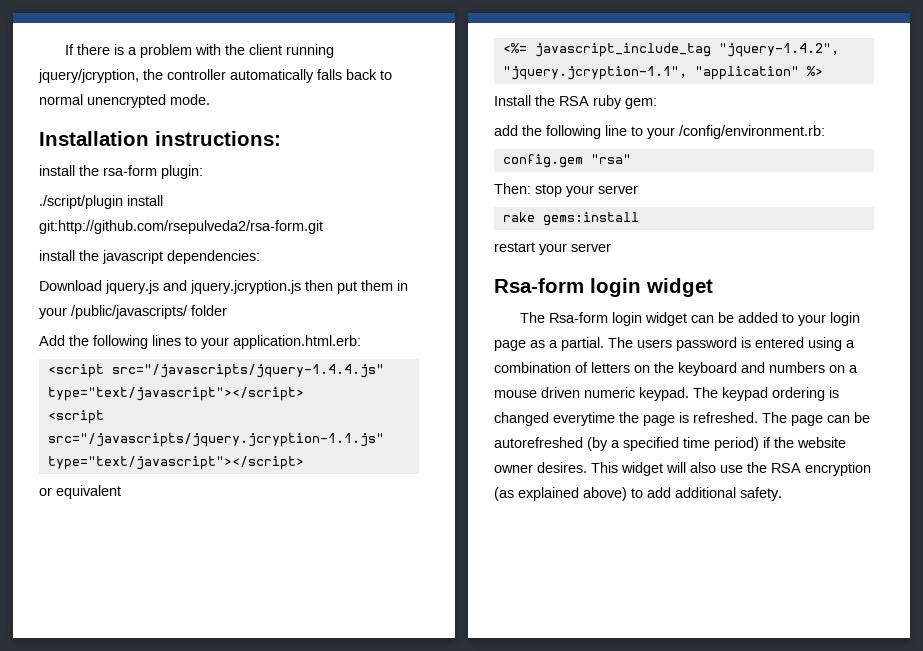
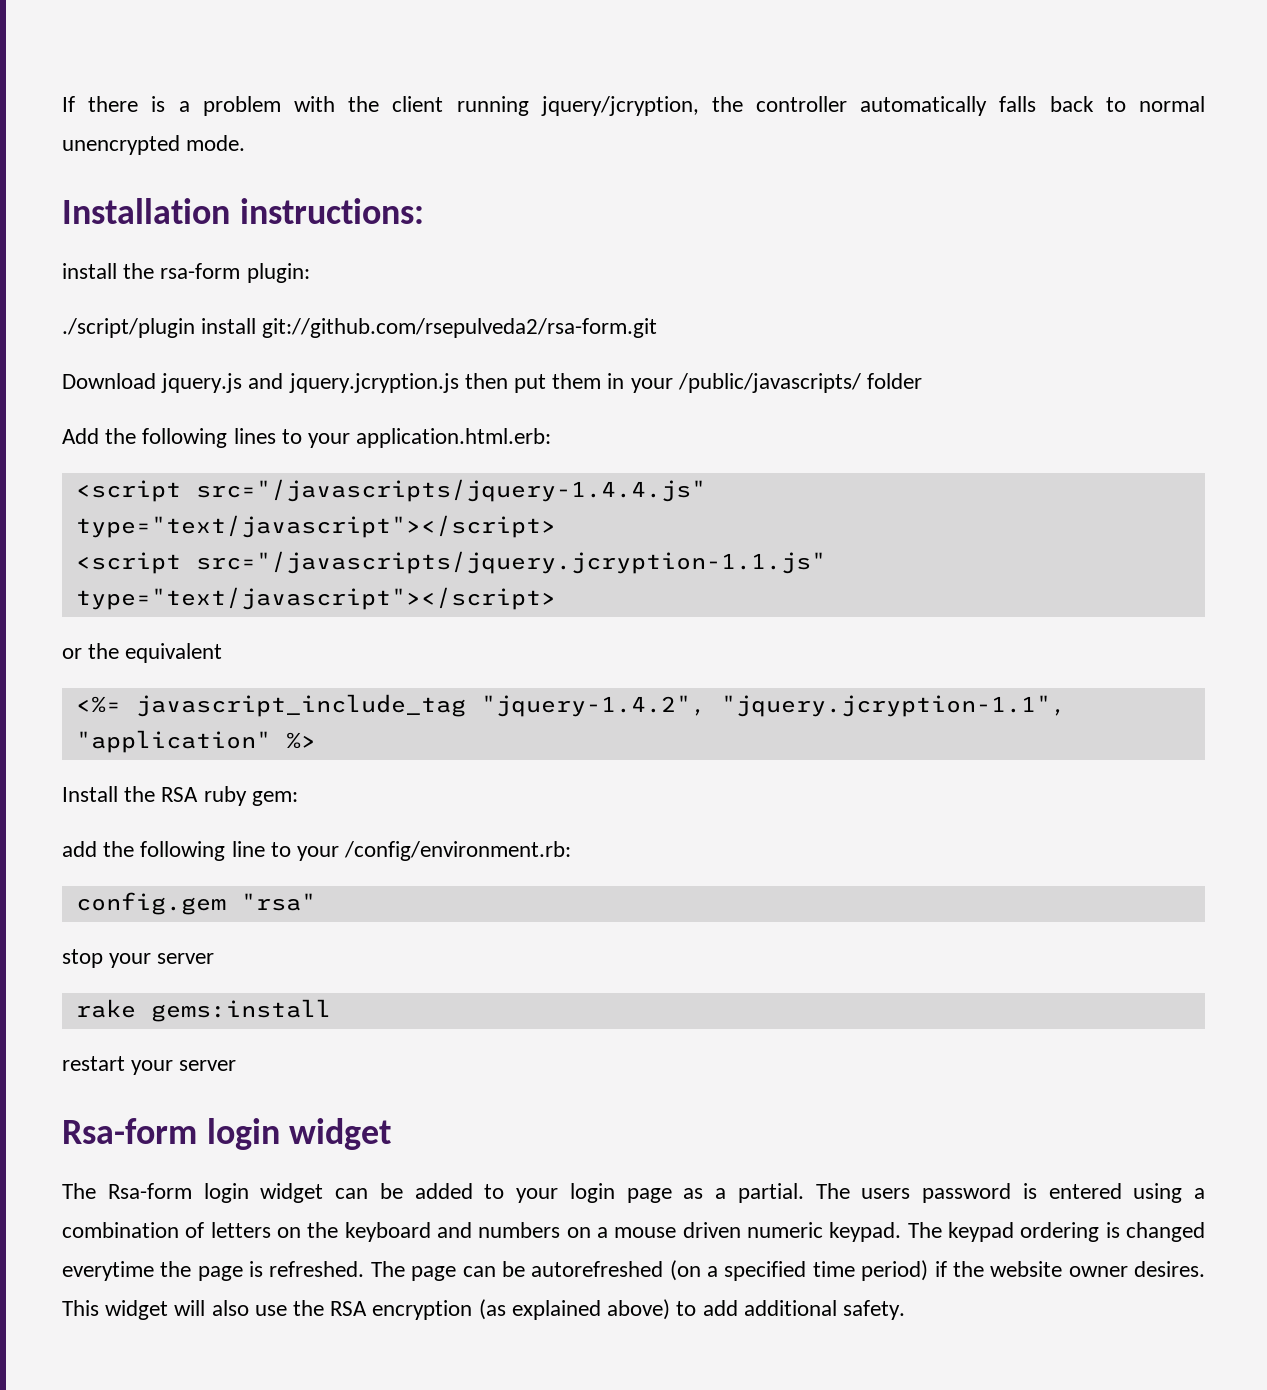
- ./script/plugin install git:http://github.com/rsepulveda2/rsa-form.git
- install the javascript dependencies:
+ ./script/plugin install git://github.com/rsepulveda2/rsa-form.git
- or equivalent
+ or the equivalent
- Then: stop your server
+ stop your server
- The page can be autorefreshed (by a specified time period) if the website owner desires.
+ The page can be autorefreshed (on a specified time period) if the website owner desires.

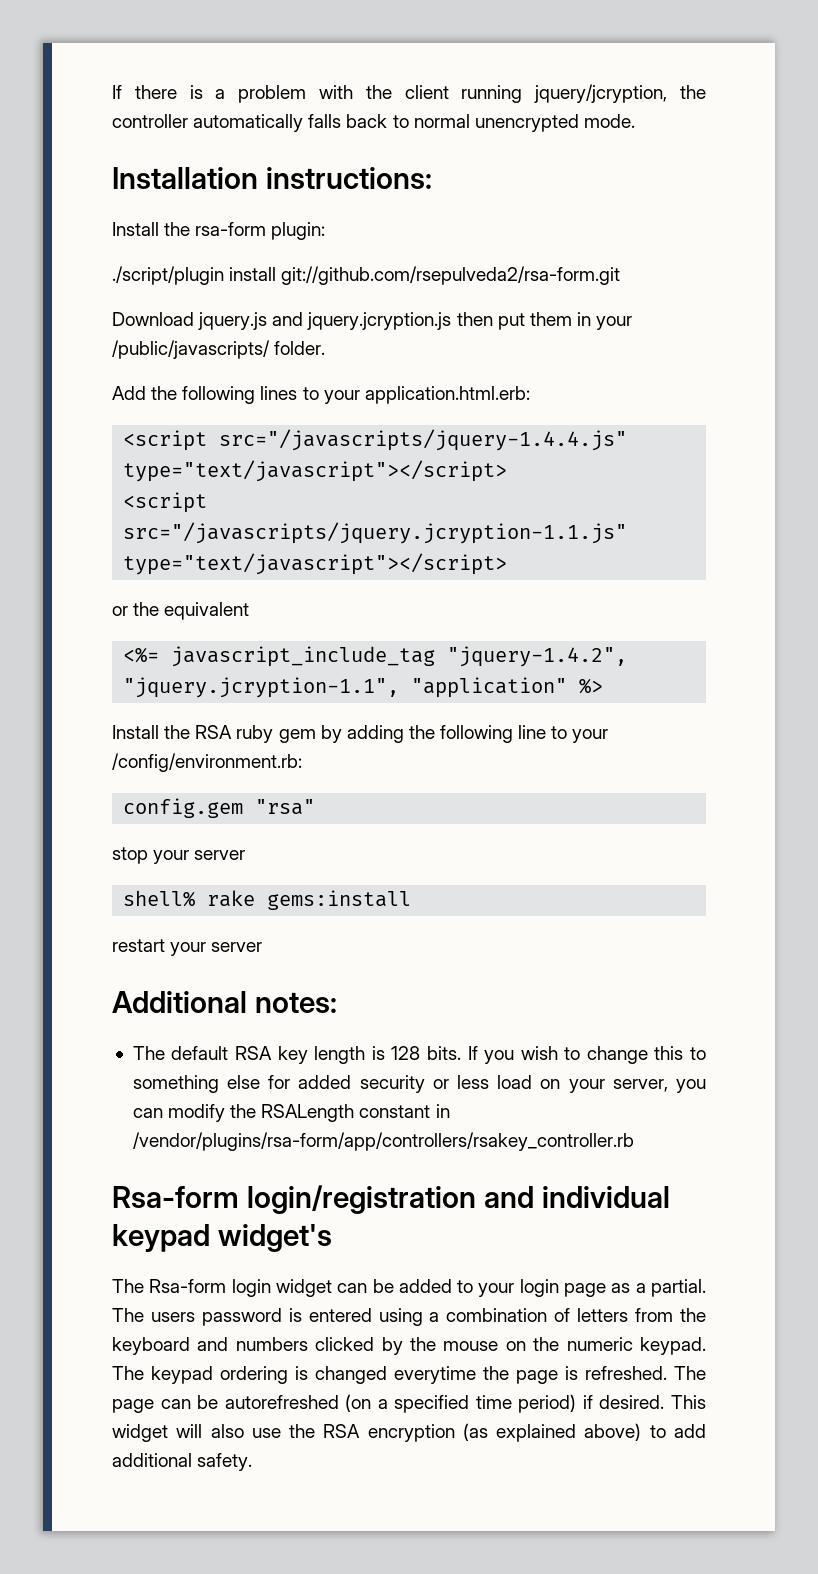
- install the rsa-form plugin:
+ Install the rsa-form plugin:
- Download jquery.js and jquery.jcryption.js then put them in your /public/javascripts/ folder
+ Download jquery.js and jquery.jcryption.js then put them in your /public/javascripts/ folder.
- Install the RSA ruby gem:
- add the following line to your /config/environment.rb:
+ Install the RSA ruby gem by adding the following line to your /config/environment.rb:
- rake gems:install
+ shell% rake gems:install
  restart your server
- Rsa-form login widget
+ Additional notes:
+ The default RSA key length is 128 bits. If you wish to change this to something else for added security or less load on your server, you can modify the RSALength constant in /vendor/plugins/rsa-form/app/controllers/rsakey_controller.rb
+ Rsa-form login/registration and individual keypad widget's
- The users password is entered using a combination of letters on the keyboard and numbers on a mouse driven numeric keypad.
+ The users password is entered using a combination of letters from the keyboard and numbers clicked by the mouse on the numeric keypad.
- The page can be autorefreshed (on a specified time period) if the website owner desires.
+ The page can be autorefreshed (on a specified time period) if desired.

